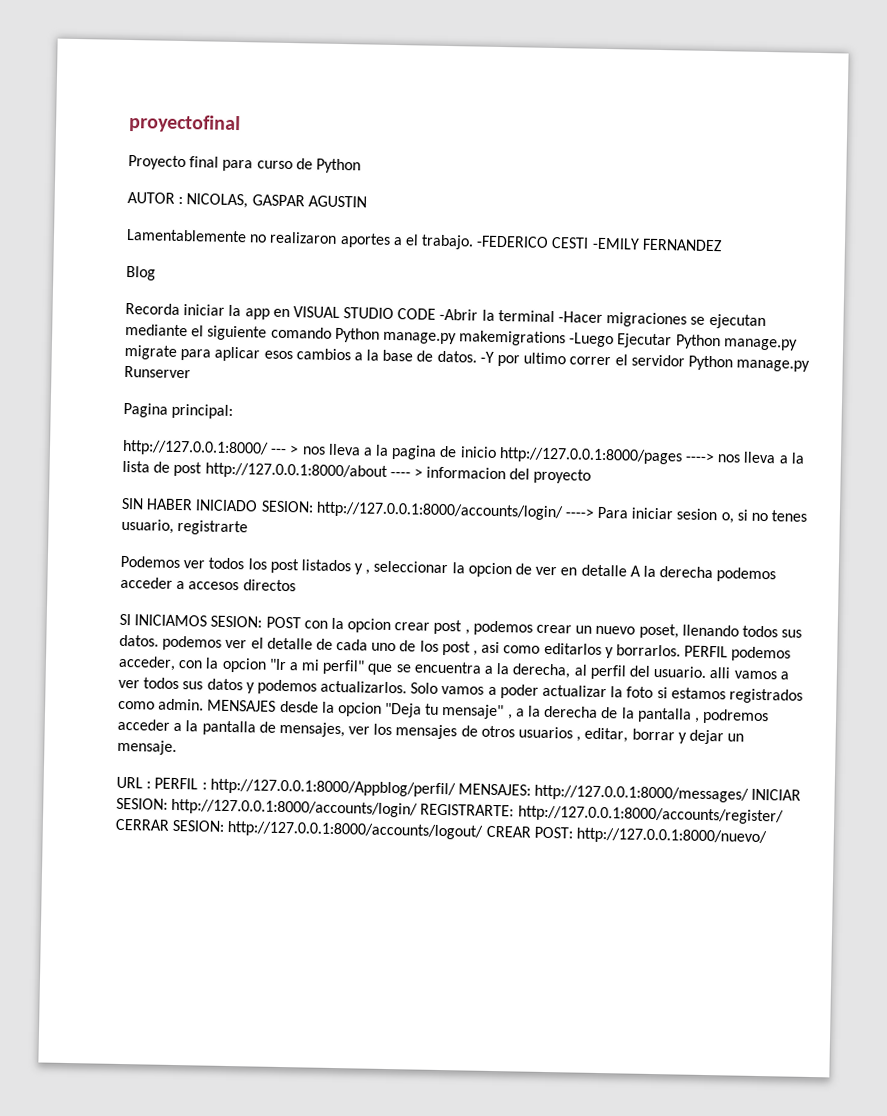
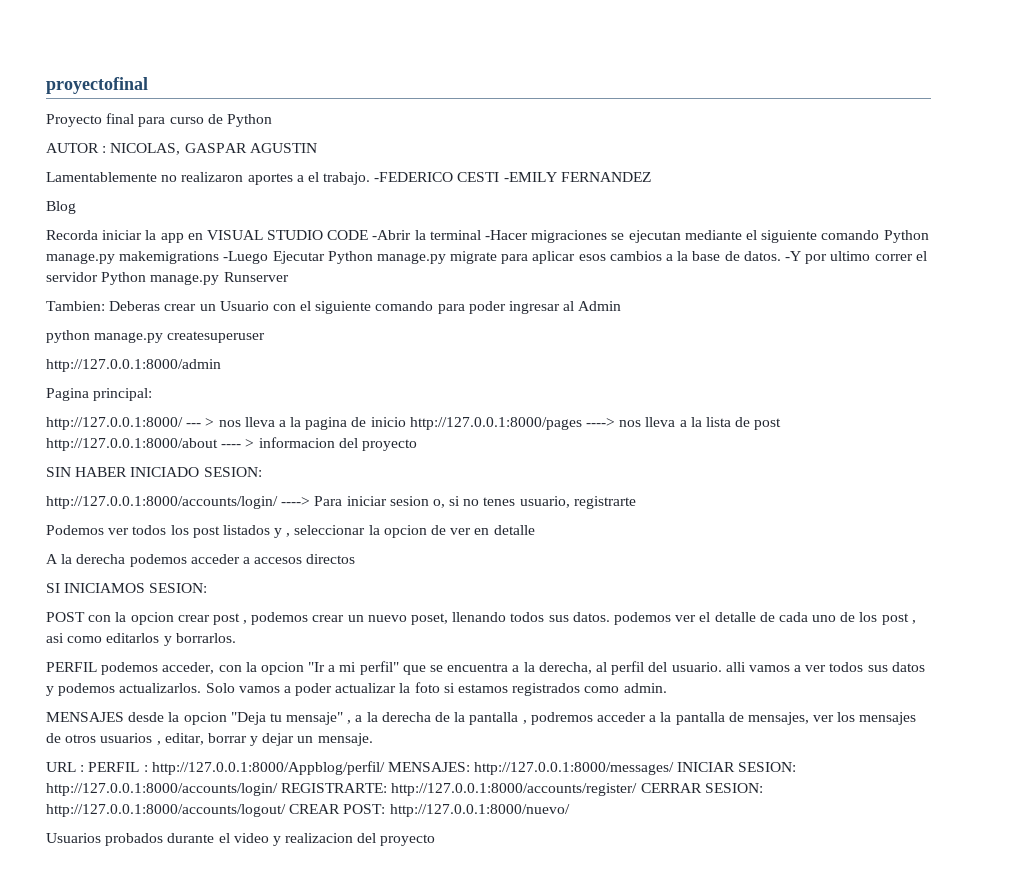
+ Tambien: Deberas crear un Usuario con el siguiente comando para poder ingresar al Admin
+ python manage.py createsuperuser
+ http://127.0.0.1:8000/admin
- SIN HABER INICIADO SESION: http://127.0.0.1:8000/accounts/login/ ----> Para iniciar sesion o, si no tenes usuario, registrarte
+ SIN HABER INICIADO SESION:
+ http://127.0.0.1:8000/accounts/login/ ----> Para iniciar sesion o, si no tenes usuario, registrarte
- Podemos ver todos los post listados y , seleccionar la opcion de ver en detalle A la derecha podemos acceder a accesos directos
+ Podemos ver todos los post listados y , seleccionar la opcion de ver en detalle
+ A la derecha podemos acceder a accesos directos
- SI INICIAMOS SESION: POST con la opcion crear post , podemos crear un nuevo poset, llenando todos sus datos. podemos ver el detalle de cada uno de los post , asi como editarlos y borrarlos. PERFIL podemos acceder, con la opcion "Ir a mi perfil" que se encuentra a la derecha, al perfil del usuario. alli vamos a ver todos sus datos y podemos actualizarlos.
+ SI INICIAMOS SESION:
+ POST con la opcion crear post , podemos crear un nuevo poset, llenando todos sus datos. podemos ver el detalle de cada uno de los post , asi como editarlos y borrarlos.
+ PERFIL podemos acceder, con la opcion "Ir a mi perfil" que se encuentra a la derecha, al perfil del usuario. alli vamos a ver todos sus datos y podemos actualizarlos.
- Solo vamos a poder actualizar la foto si estamos registrados como admin. MENSAJES desde la opcion "Deja tu mensaje" , a la derecha de la pantalla , podremos acceder a la pantalla de mensajes, ver los mensajes de otros usuarios , editar, borrar y dejar un mensaje.
+ Solo vamos a poder actualizar la foto si estamos registrados como admin.
+ MENSAJES desde la opcion "Deja tu mensaje" , a la derecha de la pantalla , podremos acceder a la pantalla de mensajes, ver los mensajes de otros usuarios , editar, borrar y dejar un mensaje.
+ Usuarios probados durante el video y realizacion del proyecto

